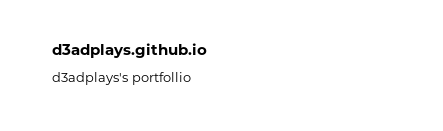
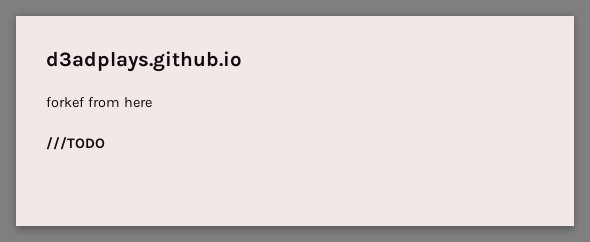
- d3adplays's portfollio
+ forkef from here
+ ///TODO

